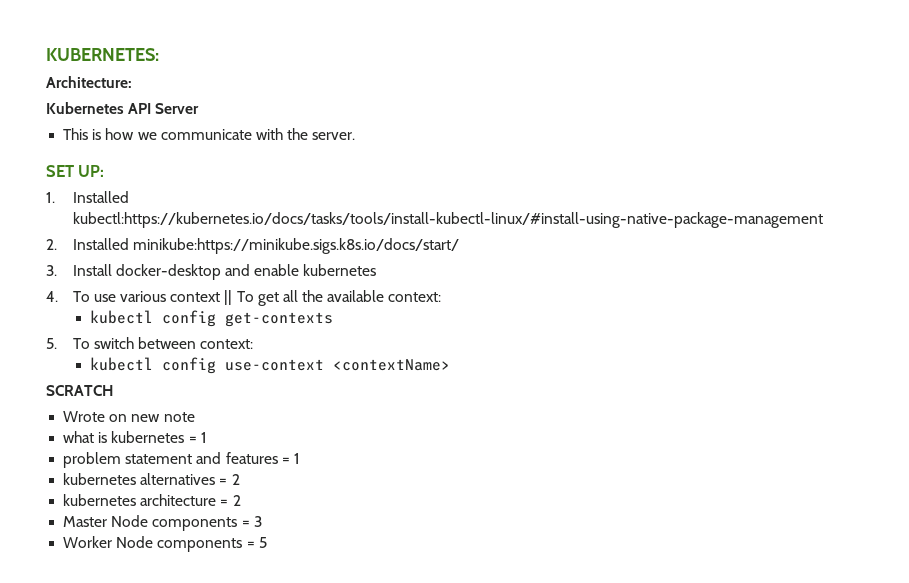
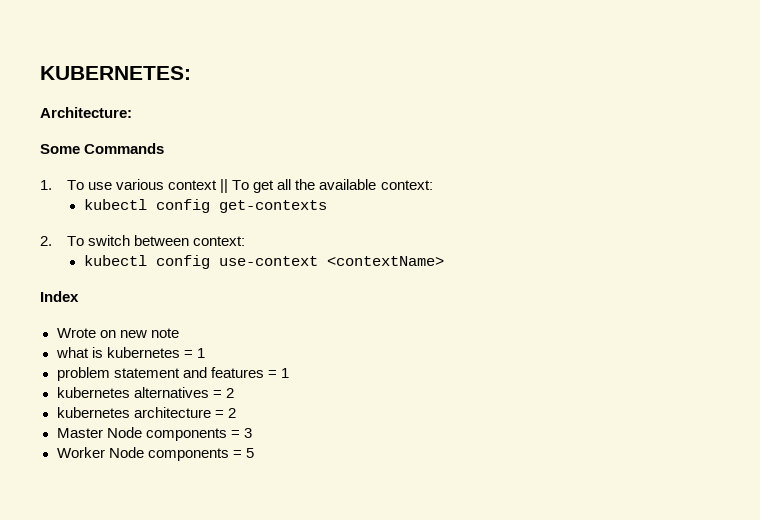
- Kubernetes API Server
- This is how we communicate with the server.
- SET UP:
- 1. Installed kubectl:https://kubernetes.io/docs/tasks/tools/install-kubectl-linux/#install-using-native-package-management
- 2. Installed minikube:https://minikube.sigs.k8s.io/docs/start/
- 3. Install docker-desktop and enable kubernetes
- 4. To use various context || To get all the available context:
+ Some Commands
+ 1. To use various context || To get all the available context:
- 5. To switch between context:
+ 2. To switch between context:
- SCRATCH
+ Index

